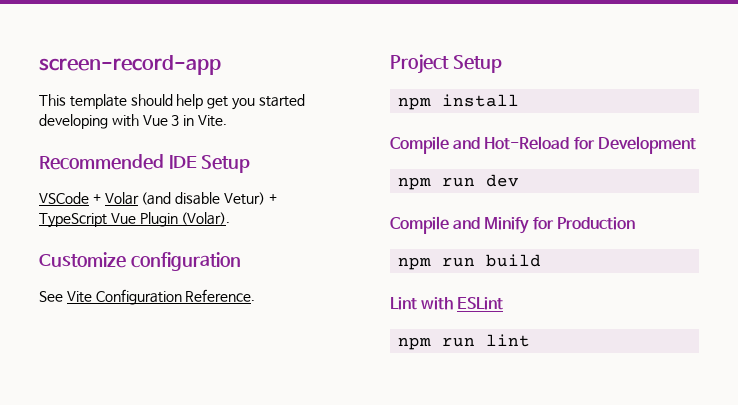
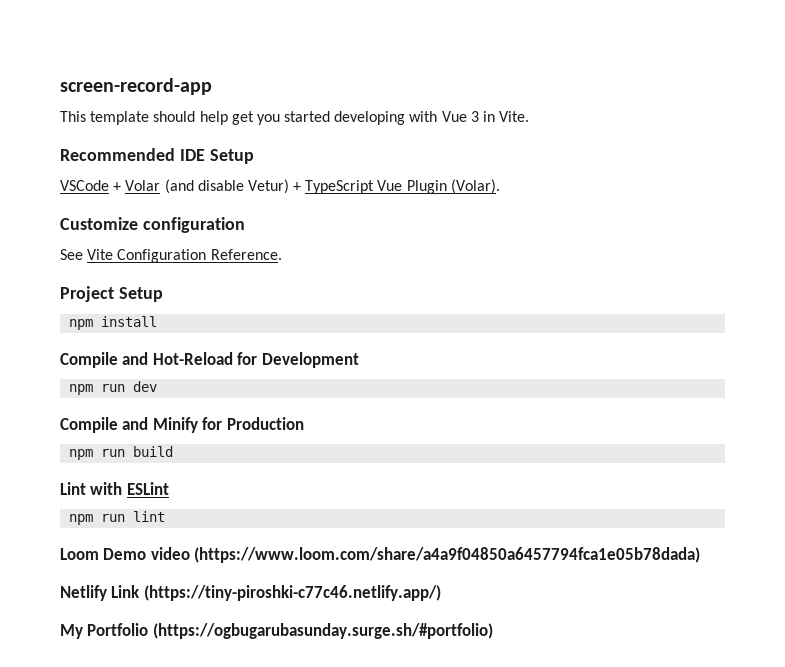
+ Loom Demo video (https://www.loom.com/share/a4a9f04850a6457794fca1e05b78dada)
+ Netlify Link (https://tiny-piroshki-c77c46.netlify.app/)
+ My Portfolio (https://ogbugarubasunday.surge.sh/#portfolio)

